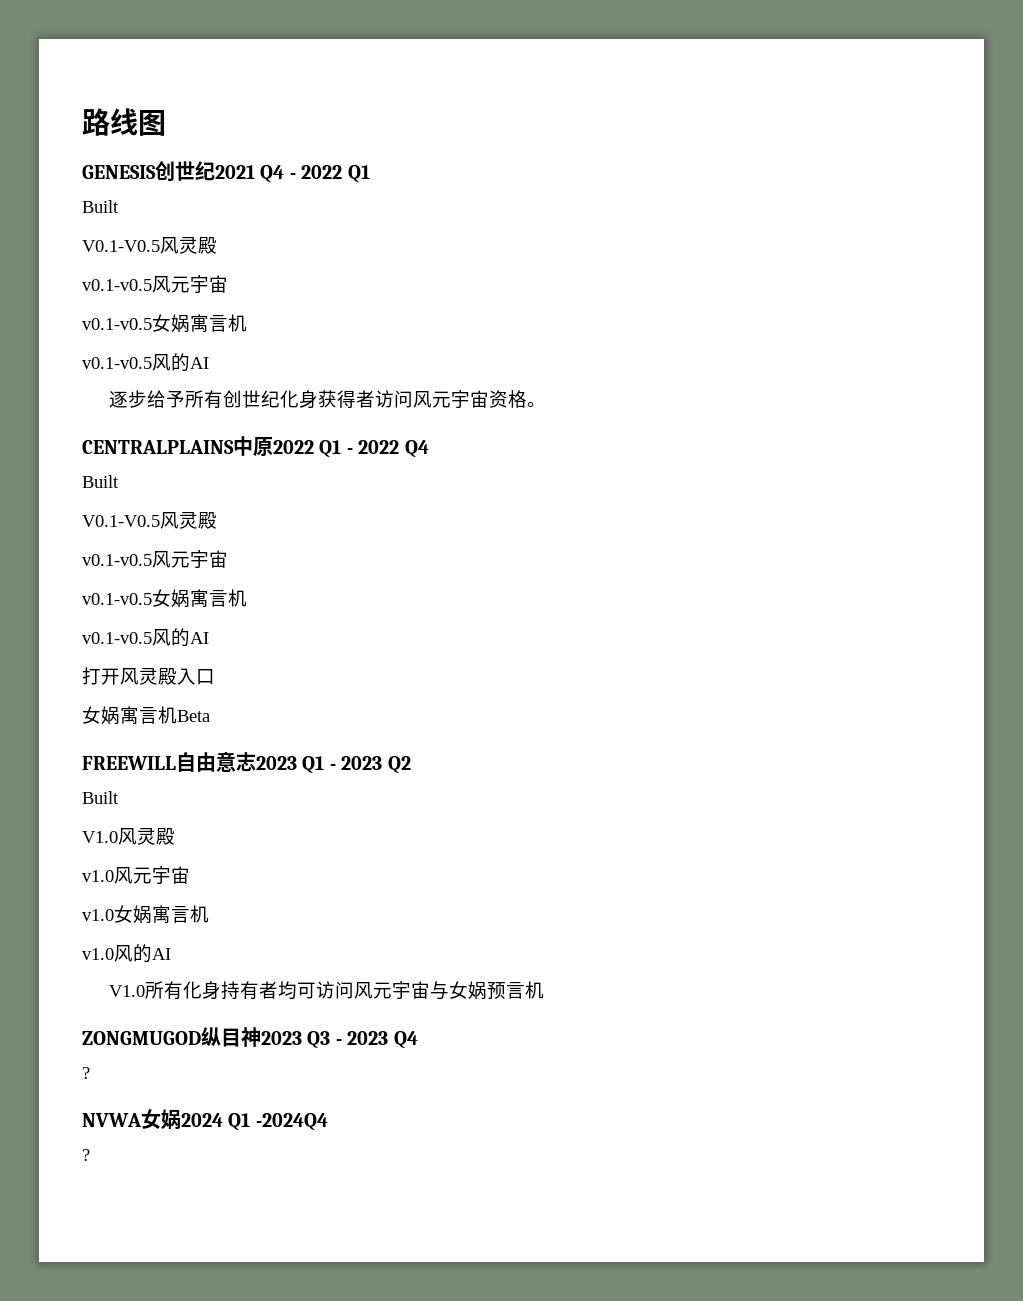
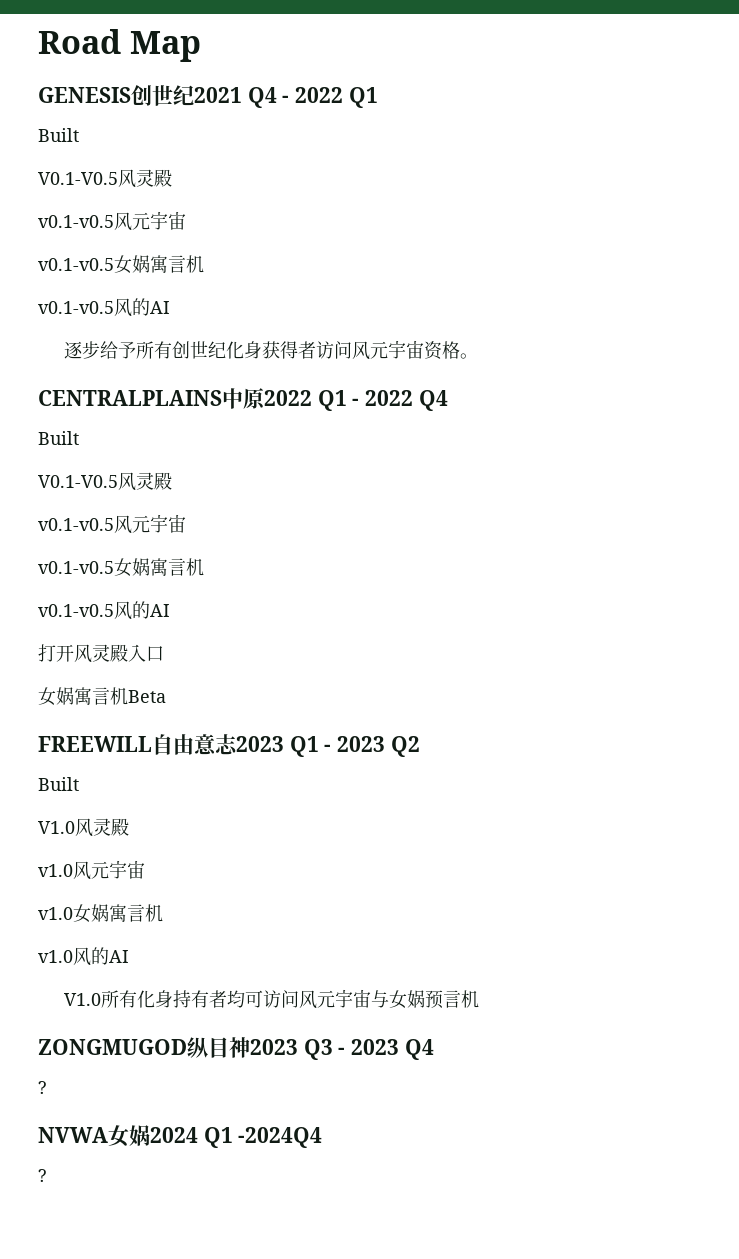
- 路线图
+ Road Map

